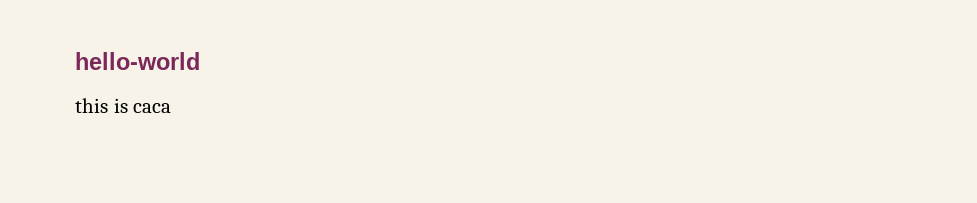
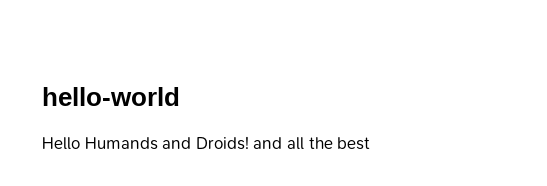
- this is caca
+ Hello Humands and Droids! and all the best

